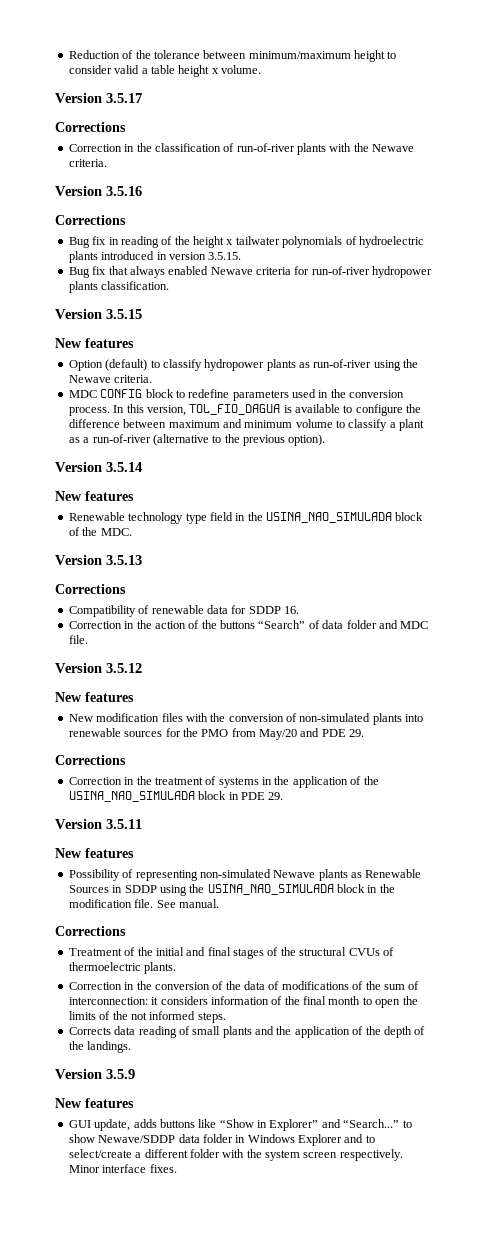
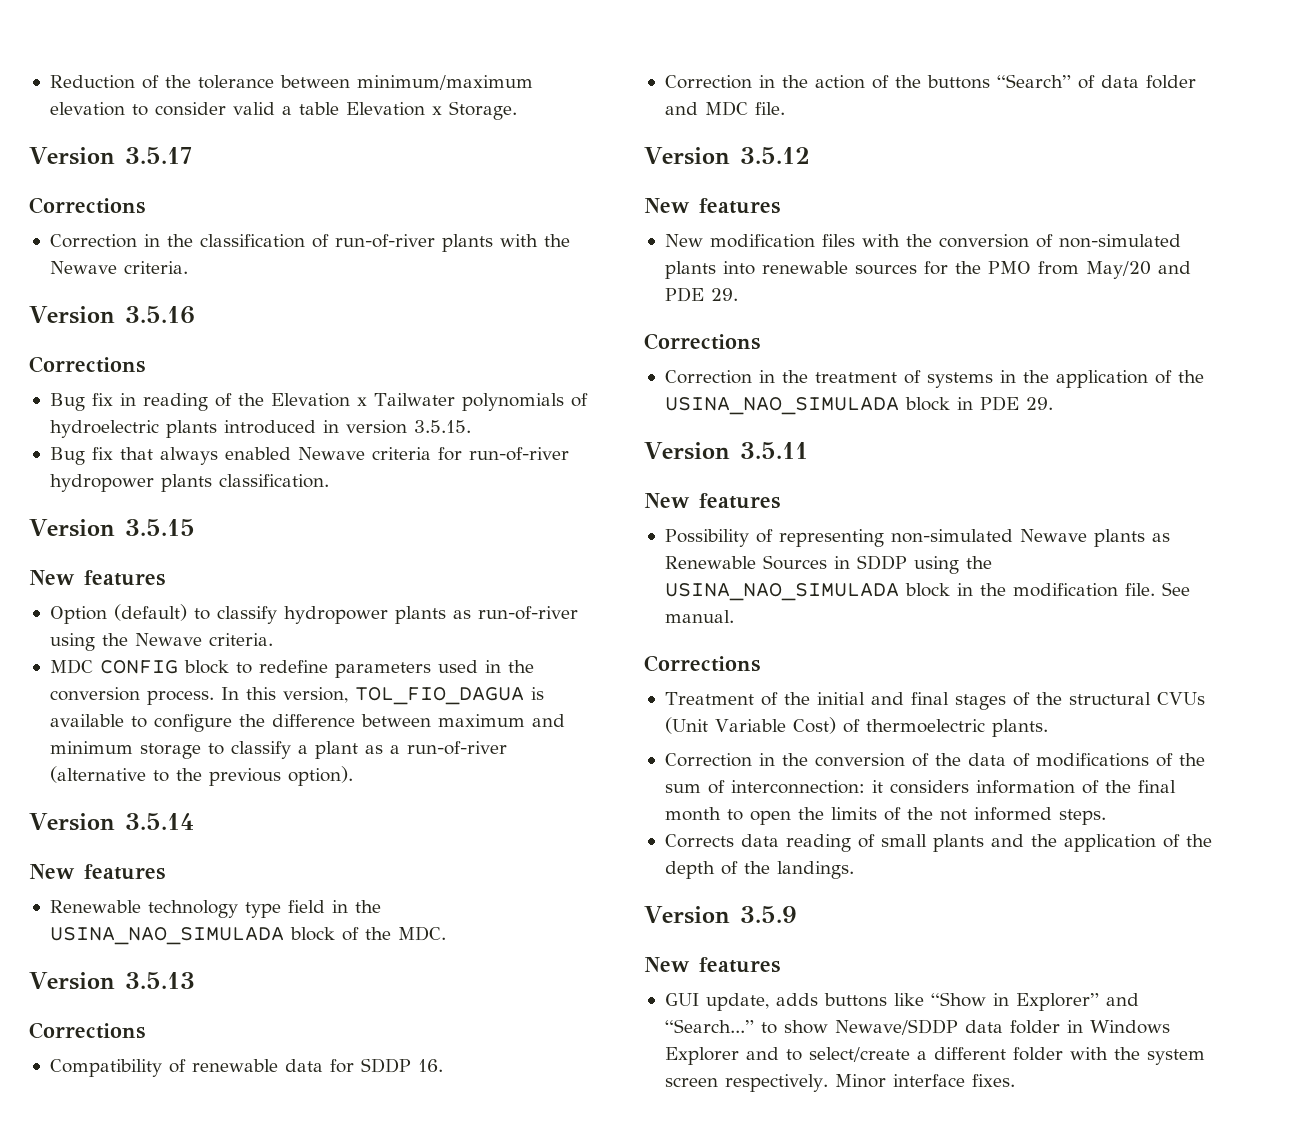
- Reduction of the tolerance between minimum/maximum height to consider valid a table height x volume.
+ Reduction of the tolerance between minimum/maximum elevation to consider valid a table Elevation x Storage.
- Bug fix in reading of the height x tailwater polynomials of hydroelectric plants introduced in version 3.5.15.
+ Bug fix in reading of the Elevation x Tailwater polynomials of hydroelectric plants introduced in version 3.5.15.
- In this version, TOL_FIO_DAGUA is available to configure the difference between maximum and minimum volume to classify a plant as a run-of-river (alternative to the previous option).
+ In this version, TOL_FIO_DAGUA is available to configure the difference between maximum and minimum storage to classify a plant as a run-of-river (alternative to the previous option).
- Treatment of the initial and final stages of the structural CVUs of thermoelectric plants.
+ Treatment of the initial and final stages of the structural CVUs (Unit Variable Cost) of thermoelectric plants.

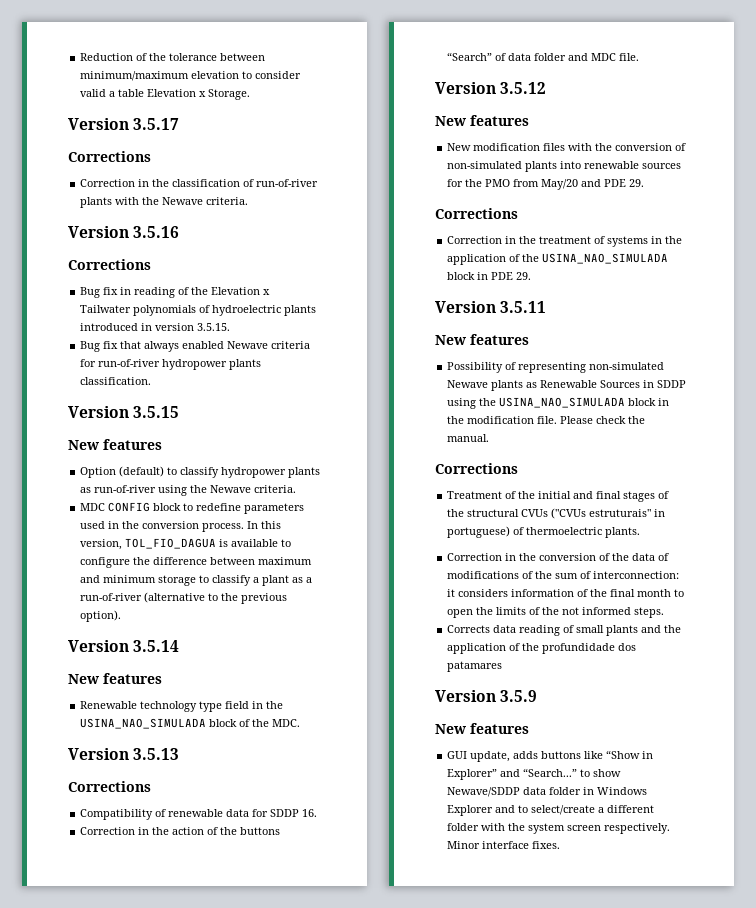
- See manual.
+ Please check the manual.
- Treatment of the initial and final stages of the structural CVUs (Unit Variable Cost) of thermoelectric plants.
+ Treatment of the initial and final stages of the structural CVUs ("CVUs estruturais" in portuguese) of thermoelectric plants.
- Corrects data reading of small plants and the application of the depth of the landings.
+ Corrects data reading of small plants and the application of the profundidade dos patamares

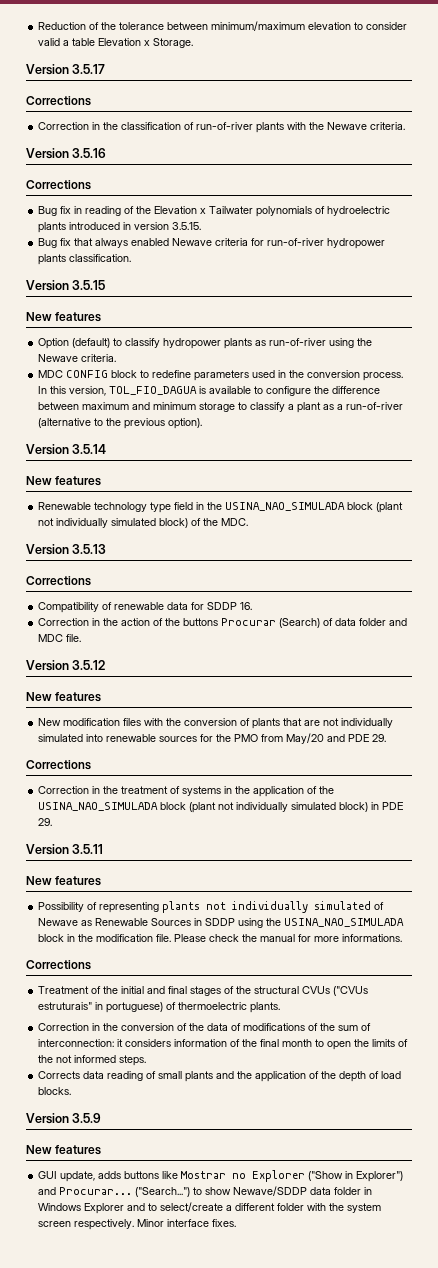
- Renewable technology type field in the USINA_NAO_SIMULADA block of the MDC.
+ Renewable technology type field in the USINA_NAO_SIMULADA block (plant not individually simulated block) of the MDC.
- Correction in the action of the buttons “Search” of data folder and MDC file.
+ Correction in the action of the buttons Procurar (Search) of data folder and MDC file.
- New modification files with the conversion of non-simulated plants into renewable sources for the PMO from May/20 and PDE 29.
+ New modification files with the conversion of plants that are not individually simulated into renewable sources for the PMO from May/20 and PDE 29.
- Correction in the treatment of systems in the application of the USINA_NAO_SIMULADA block in PDE 29.
+ Correction in the treatment of systems in the application of the USINA_NAO_SIMULADA block (plant not individually simulated block) in PDE 29.
- Possibility of representing non-simulated Newave plants as Renewable Sources in SDDP using the USINA_NAO_SIMULADA block in the modification file.
+ Possibility of representing plants not individually simulated of Newave as Renewable Sources in SDDP using the USINA_NAO_SIMULADA block in the modification file.
- Please check the manual.
+ Please check the manual for more informations.
- Corrects data reading of small plants and the application of the profundidade dos patamares
+ Corrects data reading of small plants and the application of the depth of load blocks.
- GUI update, adds buttons like “Show in Explorer” and “Search...” to show Newave/SDDP data folder in Windows Explorer and to select/create a different folder with the system screen respectively.
+ GUI update, adds buttons like Mostrar no Explorer ("Show in Explorer") and Procurar... ("Search...") to show Newave/SDDP data folder in Windows Explorer and to select/create a different folder with the system screen respectively.

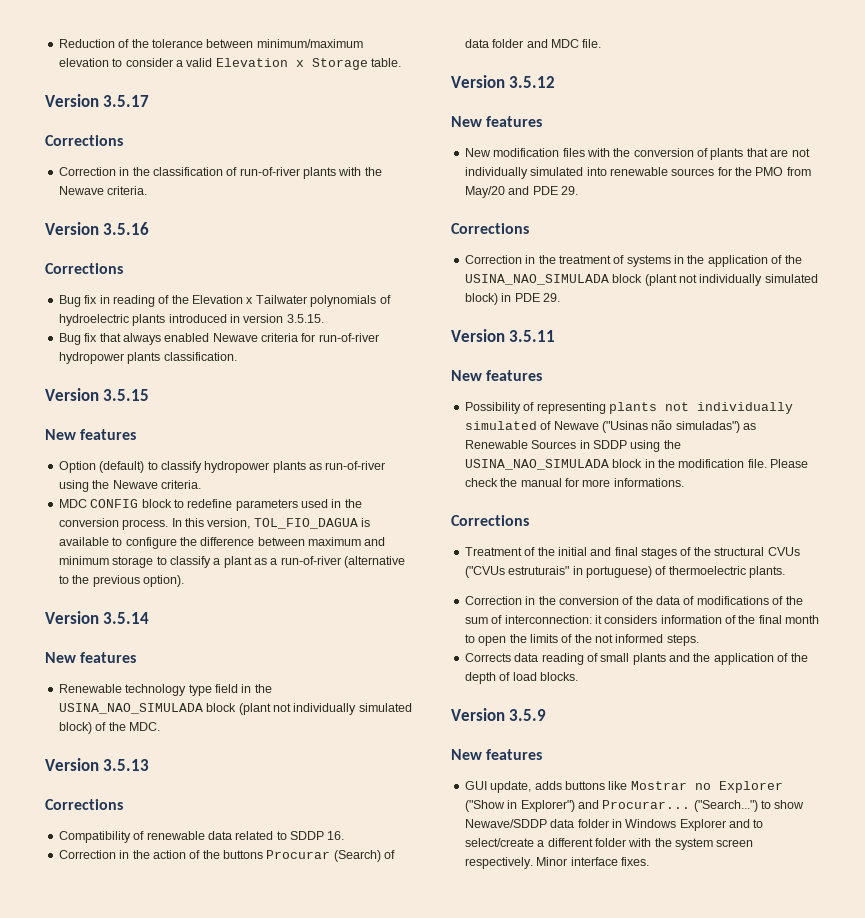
- Reduction of the tolerance between minimum/maximum elevation to consider valid a table Elevation x Storage.
+ Reduction of the tolerance between minimum/maximum elevation to consider a valid Elevation x Storage table.
- Compatibility of renewable data for SDDP 16.
+ Compatibility of renewable data related to SDDP 16.
- Possibility of representing plants not individually simulated of Newave as Renewable Sources in SDDP using the USINA_NAO_SIMULADA block in the modification file.
+ Possibility of representing plants not individually simulated of Newave ("Usinas não simuladas") as Renewable Sources in SDDP using the USINA_NAO_SIMULADA block in the modification file.

